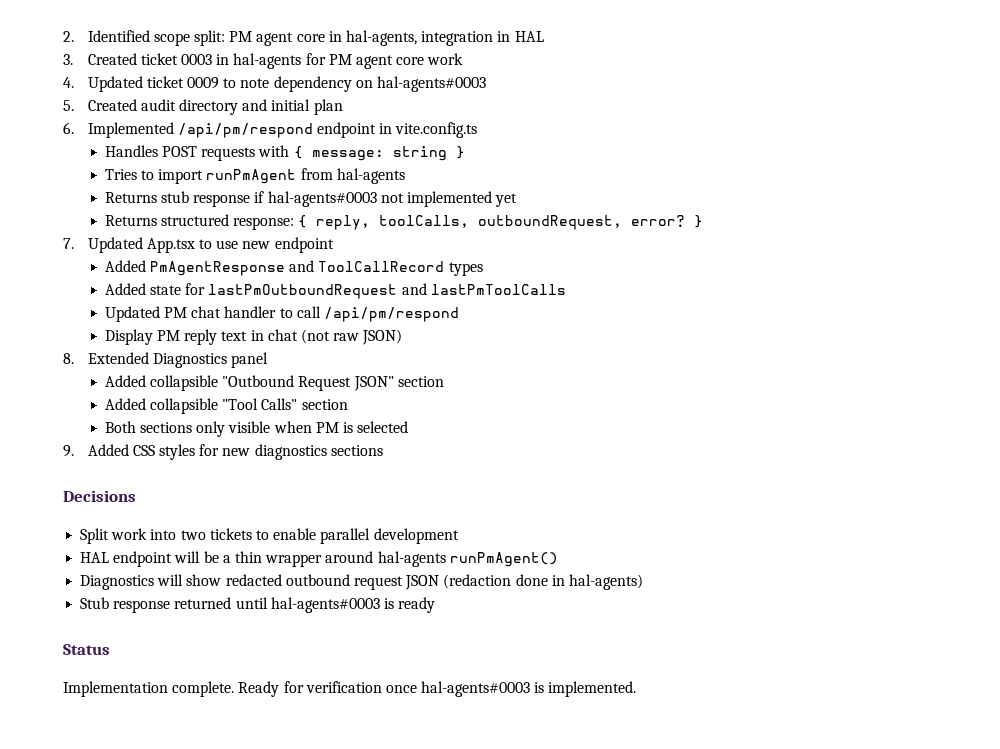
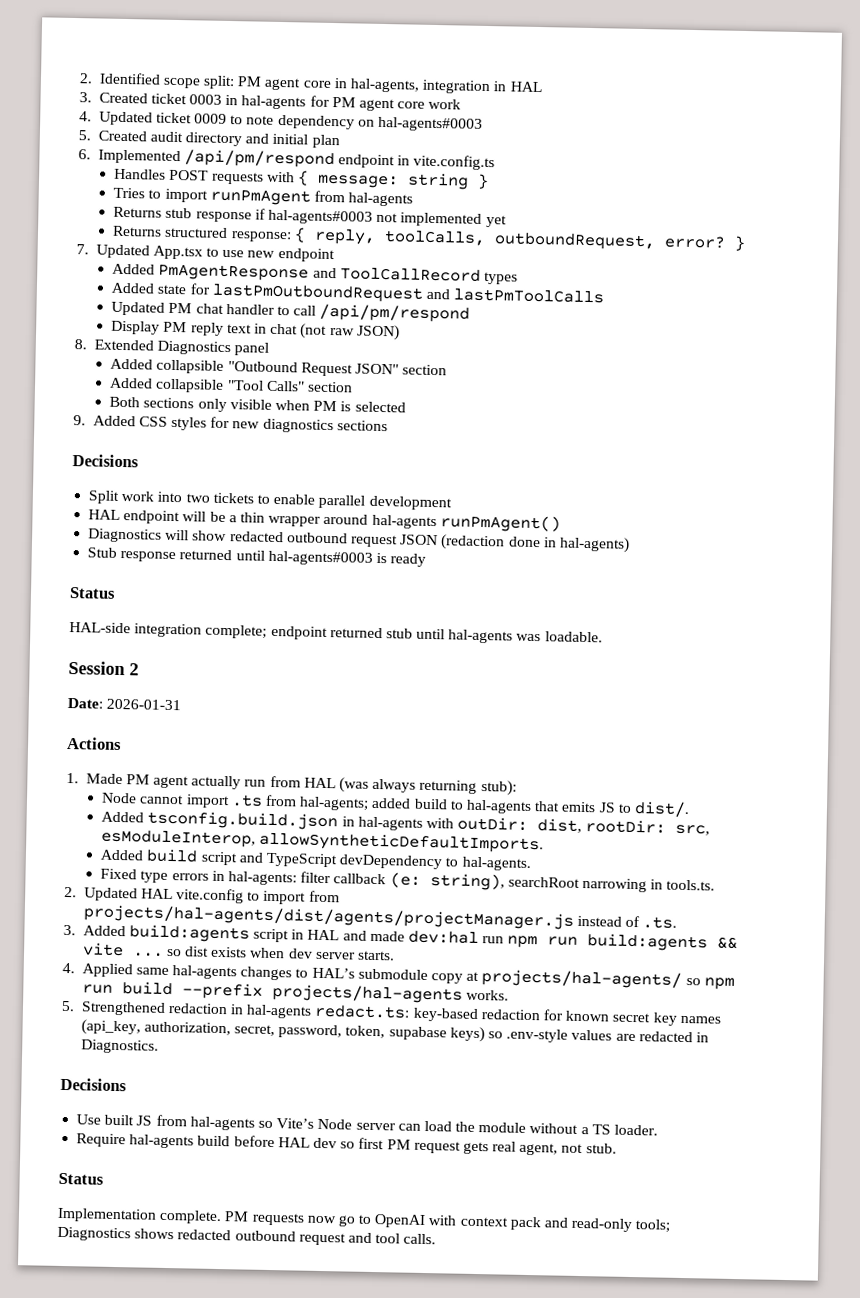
- Implementation complete. Ready for verification once hal-agents#0003 is implemented.
+ HAL-side integration complete; endpoint returned stub until hal-agents was loadable.
+ Session 2
+ Date: 2026-01-31
+ Actions
+ 1. Made PM agent actually run from HAL (was always returning stub):
+ Node cannot import .ts from hal-agents; added build to hal-agents that emits JS to dist/.
+ Added tsconfig.build.json in hal-agents with outDir: dist, rootDir: src, esModuleInterop, allowSyntheticDefaultImports.
+ Added build script and TypeScript devDependency to hal-agents.
+ Fixed type errors in hal-agents: filter callback (e: string), searchRoot narrowing in tools.ts.
+ 2. Updated HAL vite.config to import from projects/hal-agents/dist/agents/projectManager.js instead of .ts.
+ 3. Added build:agents script in HAL and made dev:hal run npm run build:agents && vite ... so dist exists when dev server starts.
+ 4. Applied same hal-agents changes to HAL’s submodule copy at projects/hal-agents/ so npm run build --prefix projects/hal-agents works.
+ 5. Strengthened redaction in hal-agents redact.ts: key-based redaction for known secret key names (api_key, authorization, secret, password, token, supabase keys) so .env-style values are redacted in Diagnostics.
+ Decisions
+ Use built JS from hal-agents so Vite’s Node server can load the module without a TS loader.
+ Require hal-agents build before HAL dev so first PM request gets real agent, not stub.
+ Status
+ Implementation complete. PM requests now go to OpenAI with context pack and read-only tools; Diagnostics shows redacted outbound request and tool calls.

